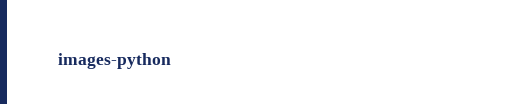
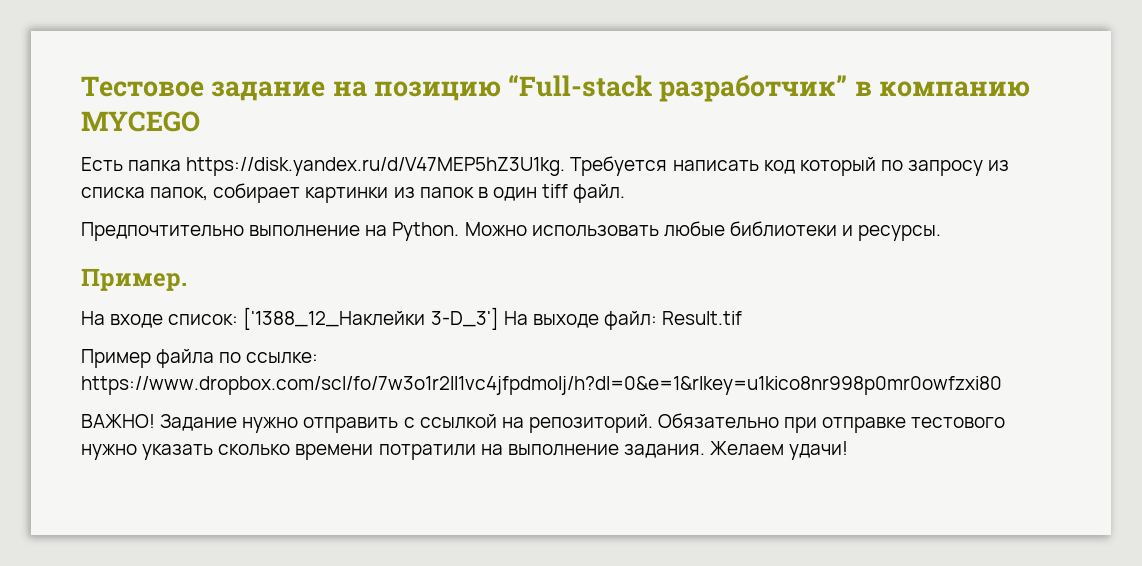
- images-python
+ Тестовое задание на позицию “Full-stack разработчик” в компанию MYCEGO
+ Есть папка https://disk.yandex.ru/d/V47MEP5hZ3U1kg. Требуется написать код который по запросу из списка папок, собирает картинки из папок в один tiff файл.
+ Предпочтительно выполнение на Python. Можно использовать любые библиотеки и ресурсы.
+ Пример.
+ На входе список: ['1388_12_Наклейки 3-D_3'] На выходе файл: Result.tif
+ Пример файла по ссылке: https://www.dropbox.com/scl/fo/7w3o1r2ll1vc4jfpdmolj/h?dl=0&e=1&rlkey=u1kico8nr998p0mr0owfzxi80
+ ВАЖНО! Задание нужно отправить с ссылкой на репозиторий. Обязательно при отправке тестового нужно указать сколько времени потратили на выполнение задания. Желаем удачи!

